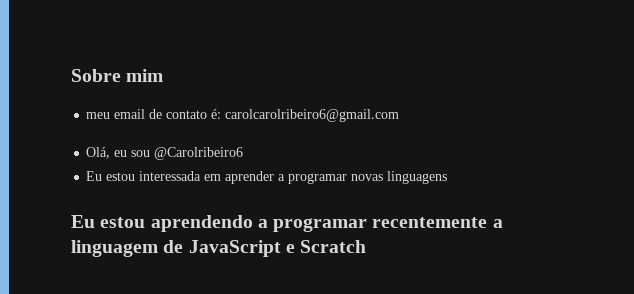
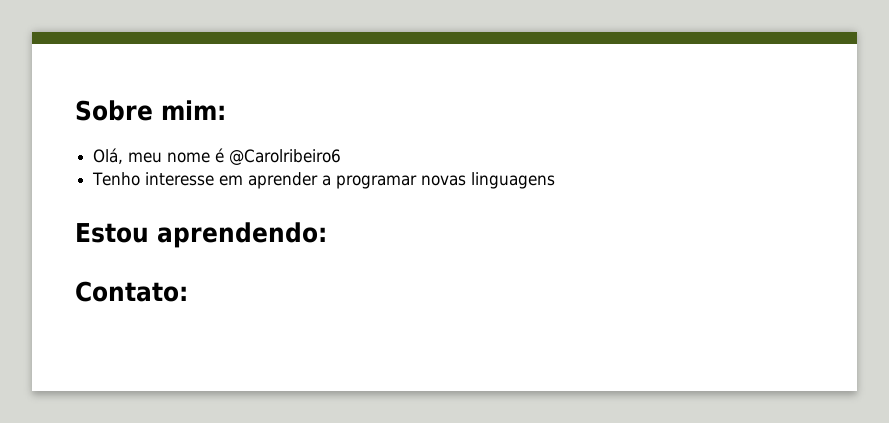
- Sobre mim
- meu email de contato é: carolcarolribeiro6@gmail.com
- Olá, eu sou @Carolribeiro6
- Eu estou interessada em aprender a programar novas linguagens
+ Sobre mim:
+ Olá, meu nome é @Carolribeiro6
+ Tenho interesse em aprender a programar novas linguagens
- Eu estou aprendendo a programar recentemente a linguagem de JavaScript e Scratch
+ Estou aprendendo:
+ Contato:

